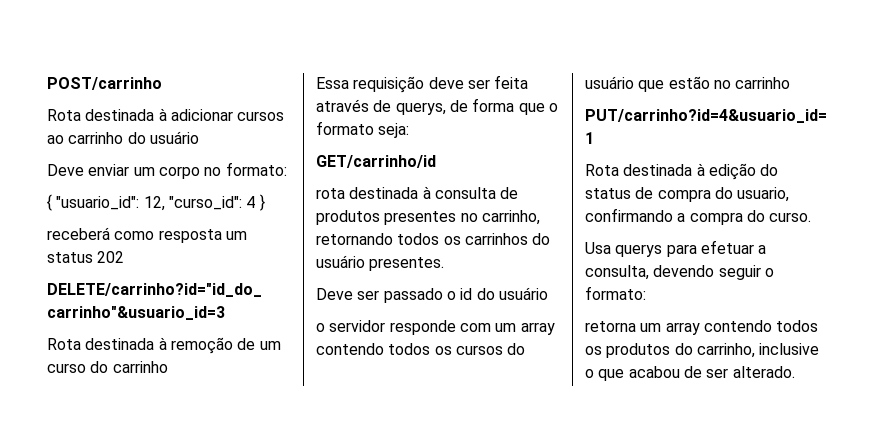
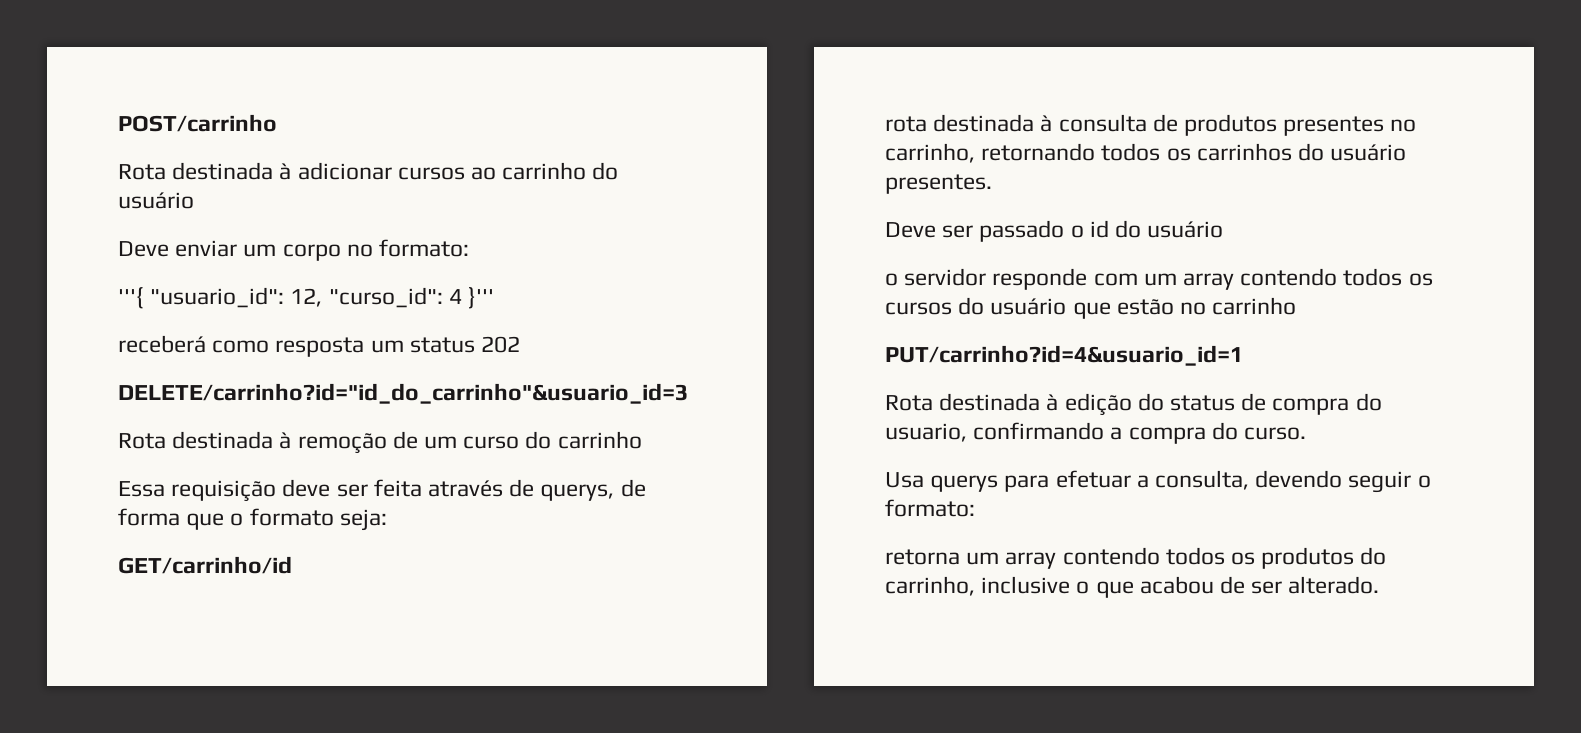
- { "usuario_id": 12, "curso_id": 4 }
+ '''{ "usuario_id": 12, "curso_id": 4 }'''

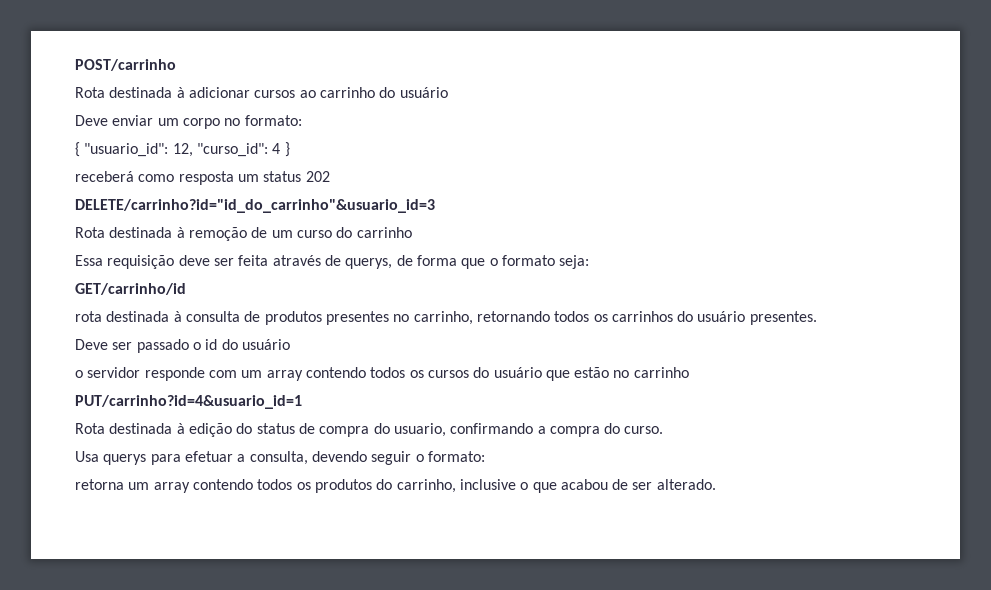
- '''{ "usuario_id": 12, "curso_id": 4 }'''
+ { "usuario_id": 12, "curso_id": 4 }

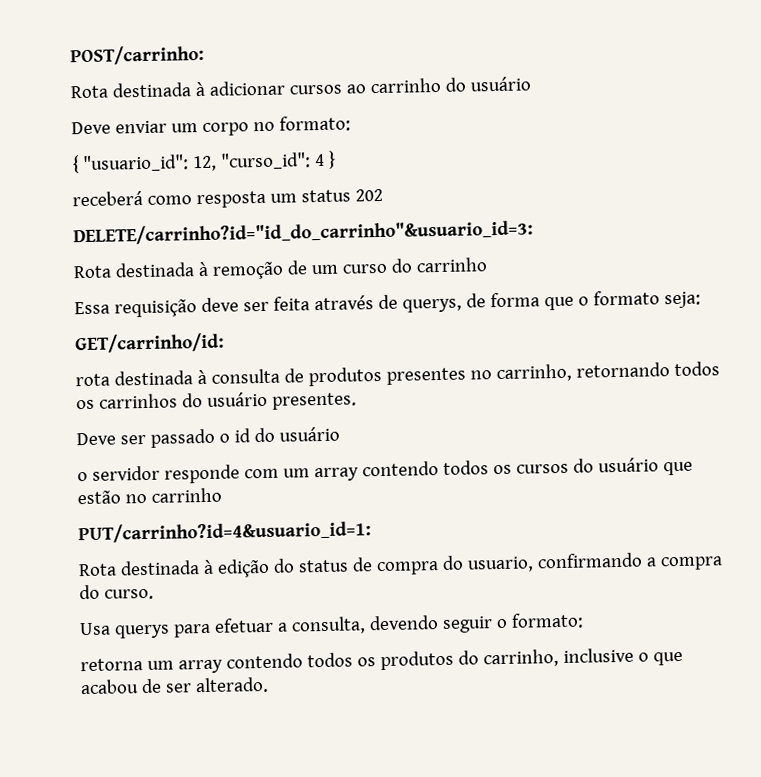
- POST/carrinho
+ POST/carrinho:
- DELETE/carrinho?id="id_do_carrinho"&usuario_id=3
+ DELETE/carrinho?id="id_do_carrinho"&usuario_id=3:
- GET/carrinho/id
+ GET/carrinho/id:
- PUT/carrinho?id=4&usuario_id=1
+ PUT/carrinho?id=4&usuario_id=1:

